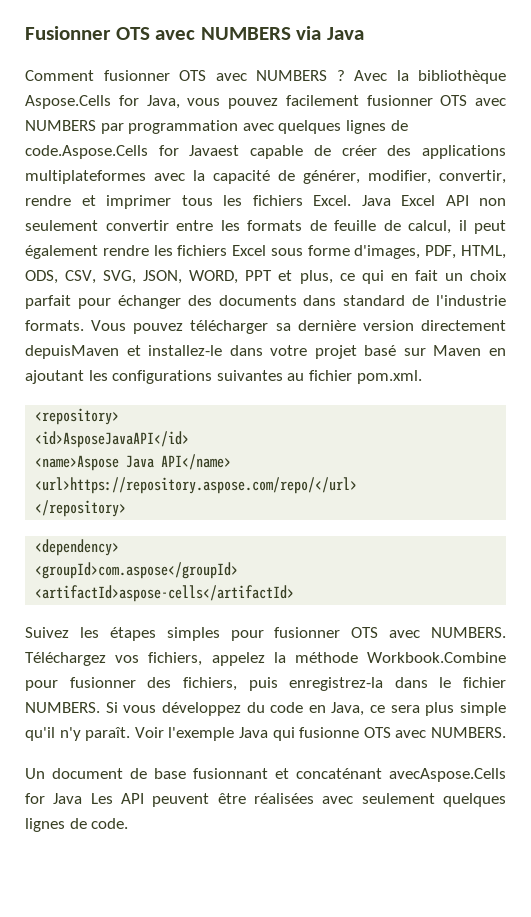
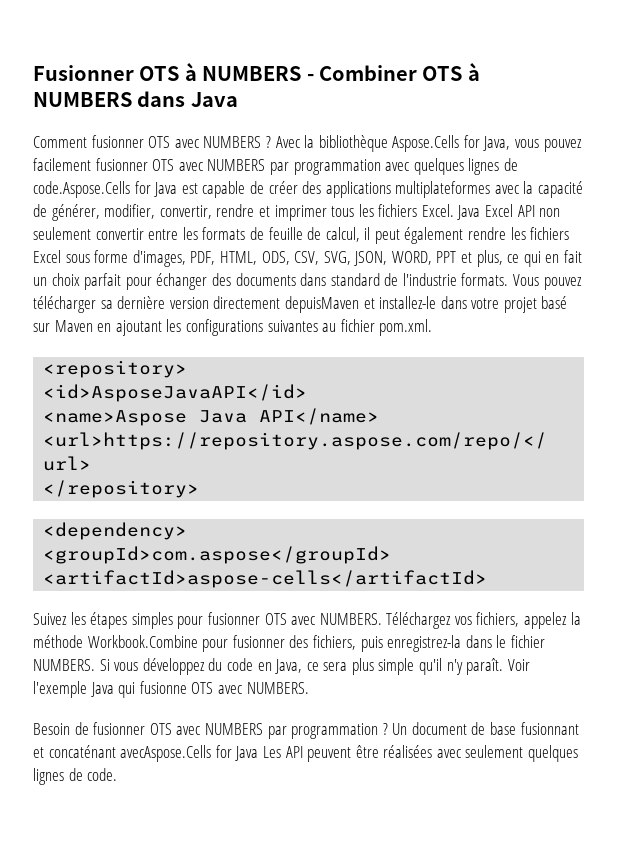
- Fusionner OTS avec NUMBERS via Java
+ Fusionner OTS à NUMBERS - Combiner OTS à NUMBERS dans Java
- Avec la bibliothèque Aspose.Cells for Java, vous pouvez facilement fusionner OTS avec NUMBERS par programmation avec quelques lignes de code.Aspose.Cells for Javaest capable de créer des applications multiplateformes avec la capacité de générer, modifier, convertir, rendre et imprimer tous les fichiers Excel.
+ Avec la bibliothèque Aspose.Cells for Java, vous pouvez facilement fusionner OTS avec NUMBERS par programmation avec quelques lignes de code.Aspose.Cells for Java est capable de créer des applications multiplateformes avec la capacité de générer, modifier, convertir, rendre et imprimer tous les fichiers Excel.
+ Besoin de fusionner OTS avec NUMBERS par programmation ?

